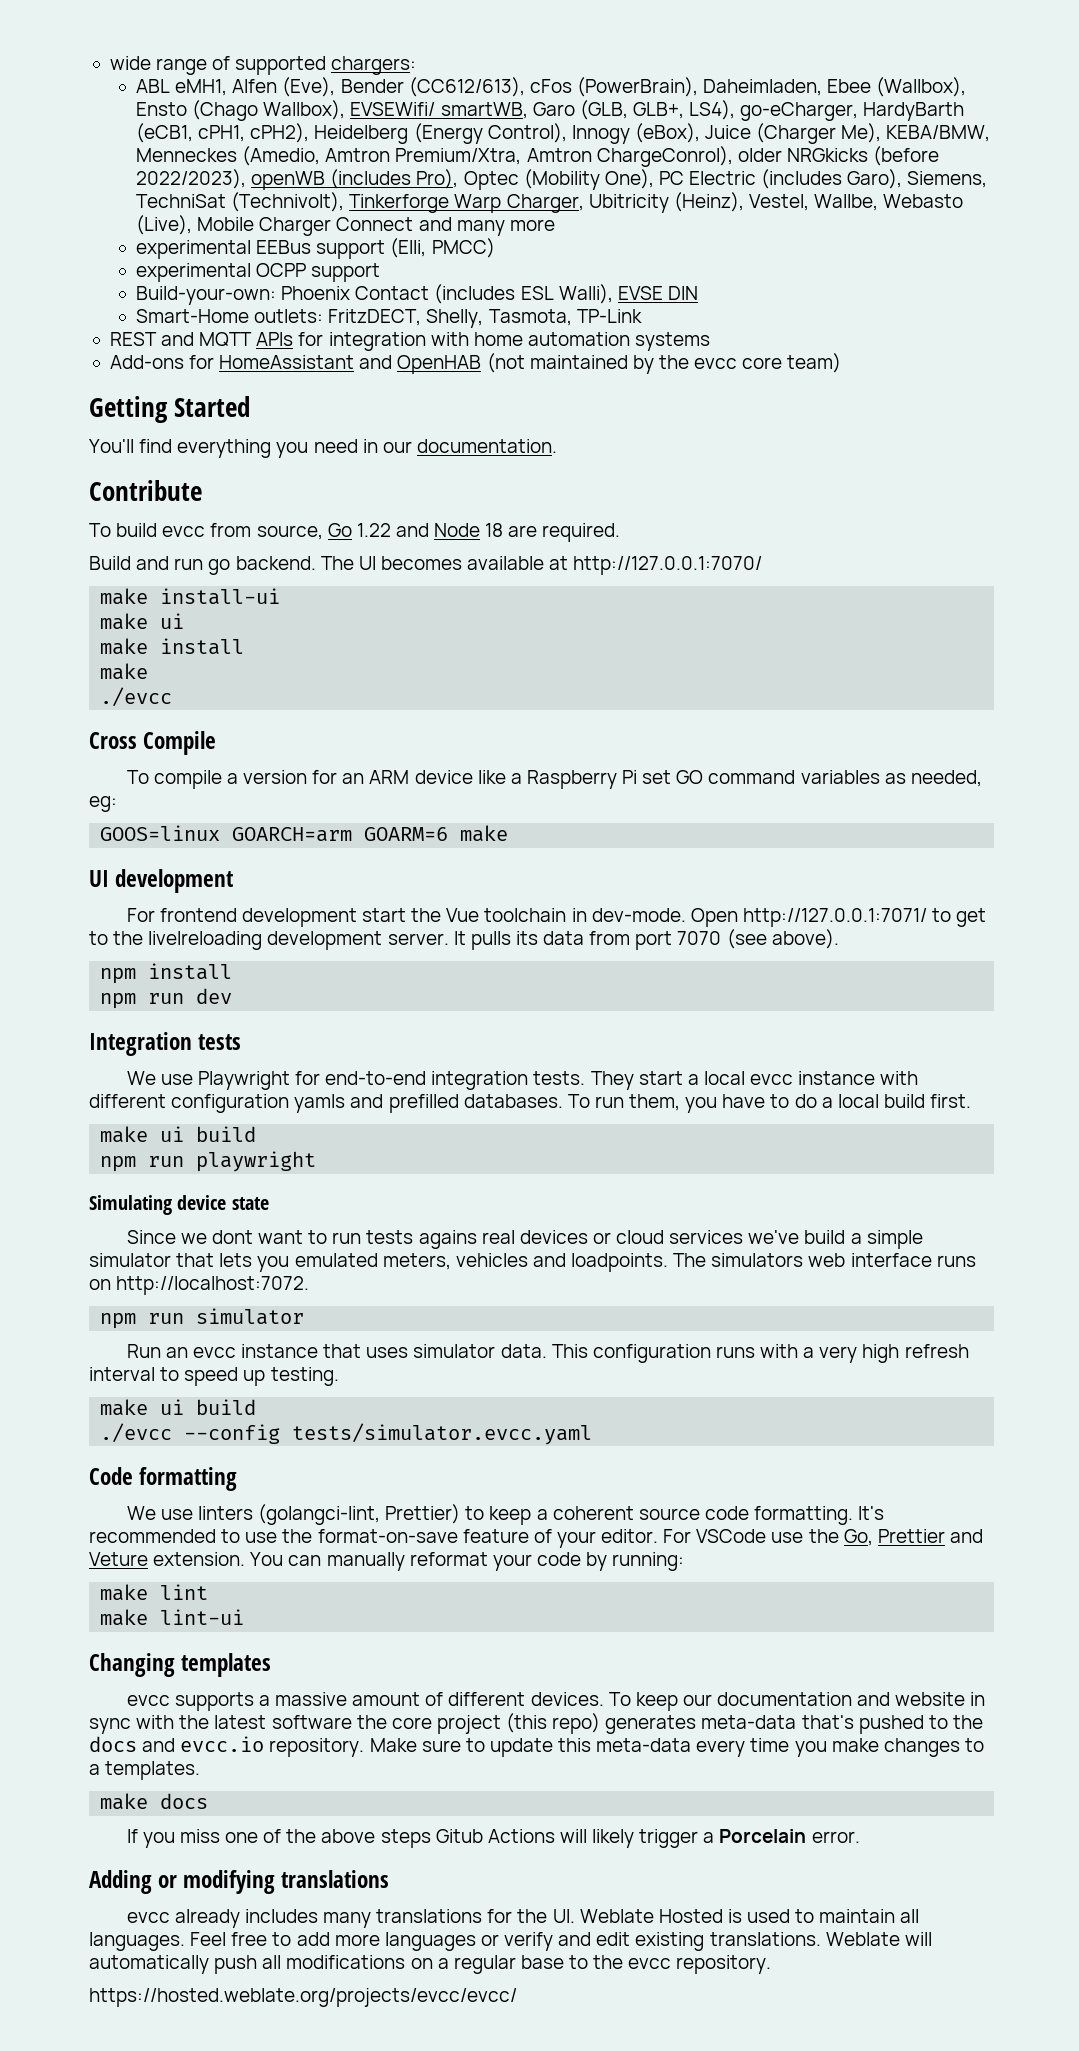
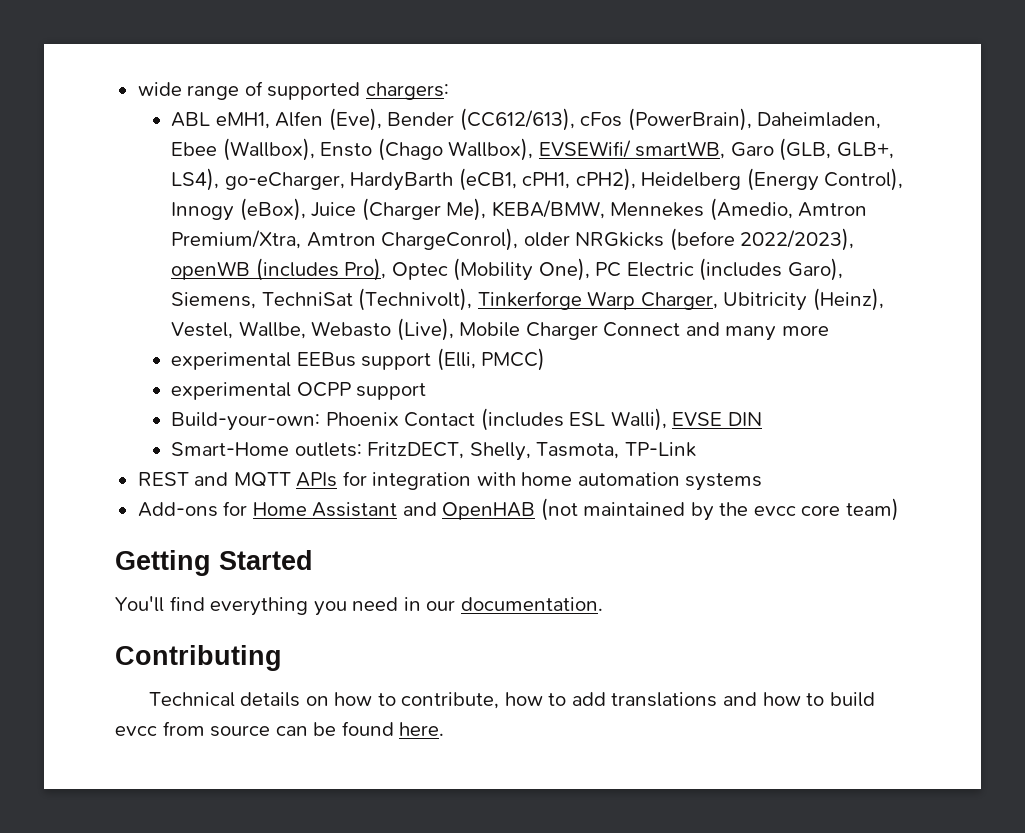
- ABL eMH1, Alfen (Eve), Bender (CC612/613), cFos (PowerBrain), Daheimladen, Ebee (Wallbox), Ensto (Chago Wallbox), EVSEWifi/ smartWB, Garo (GLB, GLB+, LS4), go-eCharger, HardyBarth (eCB1, cPH1, cPH2), Heidelberg (Energy Control), Innogy (eBox), Juice (Charger Me), KEBA/BMW, Menneckes (Amedio, Amtron Premium/Xtra, Amtron ChargeConrol), older NRGkicks (before 2022/2023), openWB (includes Pro), Optec (Mobility One), PC Electric (includes Garo), Siemens, TechniSat (Technivolt), Tinkerforge Warp Charger, Ubitricity (Heinz), Vestel, Wallbe, Webasto (Live), Mobile Charger Connect and many more
+ ABL eMH1, Alfen (Eve), Bender (CC612/613), cFos (PowerBrain), Daheimladen, Ebee (Wallbox), Ensto (Chago Wallbox), EVSEWifi/ smartWB, Garo (GLB, GLB+, LS4), go-eCharger, HardyBarth (eCB1, cPH1, cPH2), Heidelberg (Energy Control), Innogy (eBox), Juice (Charger Me), KEBA/BMW, Mennekes (Amedio, Amtron Premium/Xtra, Amtron ChargeConrol), older NRGkicks (before 2022/2023), openWB (includes Pro), Optec (Mobility One), PC Electric (includes Garo), Siemens, TechniSat (Technivolt), Tinkerforge Warp Charger, Ubitricity (Heinz), Vestel, Wallbe, Webasto (Live), Mobile Charger Connect and many more
- Add-ons for HomeAssistant and OpenHAB (not maintained by the evcc core team)
+ Add-ons for Home Assistant and OpenHAB (not maintained by the evcc core team)
- Contribute
- To build evcc from source, Go 1.22 and Node 18 are required.
- Build and run go backend. The UI becomes available at http://127.0.0.1:7070/
- make install-ui
- make ui
- make install
- make
- ./evcc
- Cross Compile
- To compile a version for an ARM device like a Raspberry Pi set GO command variables as needed, eg:
- GOOS=linux GOARCH=arm GOARM=6 make
- UI development
- For frontend development start the Vue toolchain in dev-mode. Open http://127.0.0.1:7071/ to get to the livelreloading development server. It pulls its data from port 7070 (see above).
- npm install
- npm run dev
- Integration tests
- We use Playwright for end-to-end integration tests. They start a local evcc instance with different configuration yamls and prefilled databases. To run them, you have to do a local build first.
- make ui build
- npm run playwright
- Simulating device state
- Since we dont want to run tests agains real devices or cloud services we've build a simple simulator that lets you emulated meters, vehicles and loadpoints. The simulators web interface runs on http://localhost:7072.
- npm run simulator
- Run an evcc instance that uses simulator data. This configuration runs with a very high refresh interval to speed up testing.
- make ui build
- ./evcc --config tests/simulator.evcc.yaml
- Code formatting
- We use linters (golangci-lint, Prettier) to keep a coherent source code formatting. It's recommended to use the format-on-save feature of your editor. For VSCode use the Go, Prettier and Veture extension. You can manually reformat your code by running:
- make lint
- make lint-ui
- Changing templates
- evcc supports a massive amount of different devices. To keep our documentation and website in sync with the latest software the core project (this repo) generates meta-data that's pushed to the docs and evcc.io repository. Make sure to update this meta-data every time you make changes to a templates.
- make docs
- If you miss one of the above steps Gitub Actions will likely trigger a Porcelain error.
- Adding or modifying translations
- evcc already includes many translations for the UI. Weblate Hosted is used to maintain all languages. Feel free to add more languages or verify and edit existing translations. Weblate will automatically push all modifications on a regular base to the evcc repository.
- https://hosted.weblate.org/projects/evcc/evcc/
+ Contributing
+ Technical details on how to contribute, how to add translations and how to build evcc from source can be found here.

